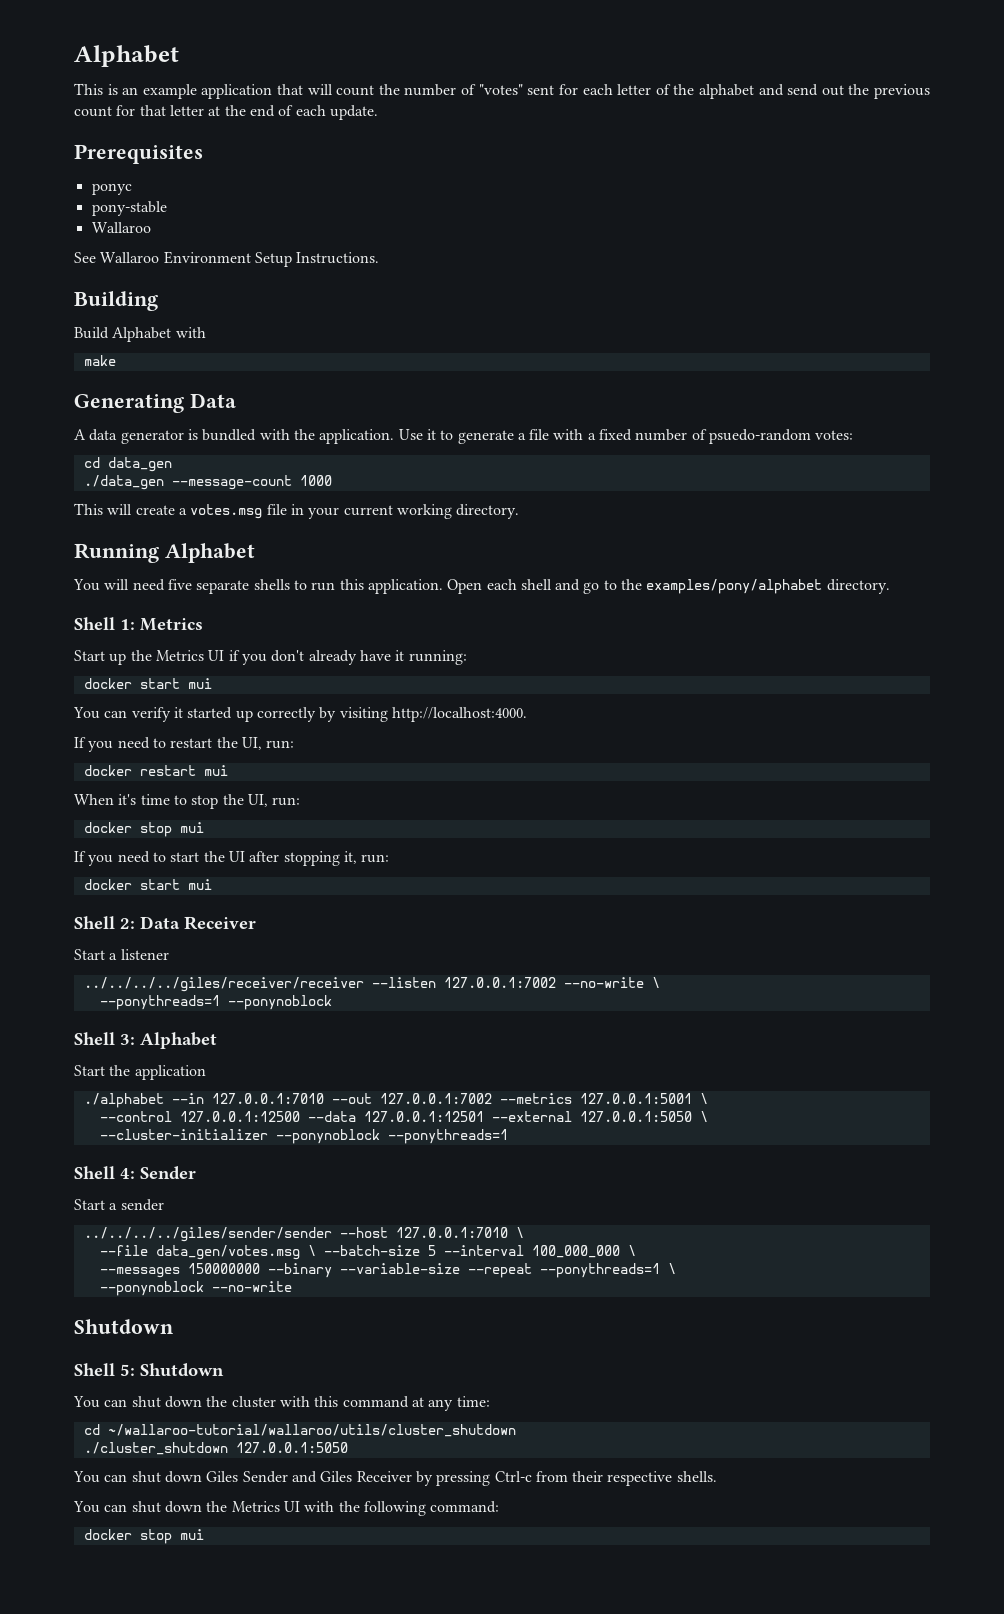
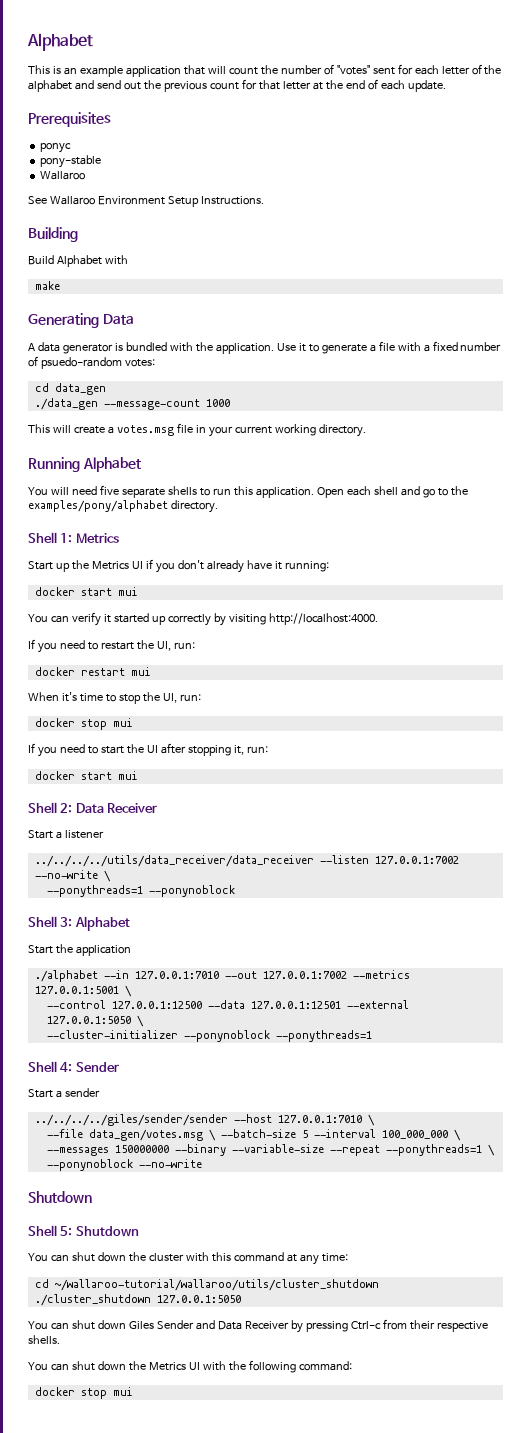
- ../../../../giles/receiver/receiver --listen 127.0.0.1:7002 --no-write \
+ ../../../../utils/data_receiver/data_receiver --listen 127.0.0.1:7002 --no-write \
- You can shut down Giles Sender and Giles Receiver by pressing Ctrl-c from their respective shells.
+ You can shut down Giles Sender and Data Receiver by pressing Ctrl-c from their respective shells.

